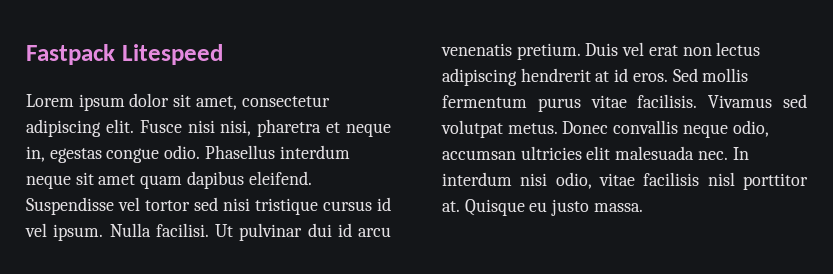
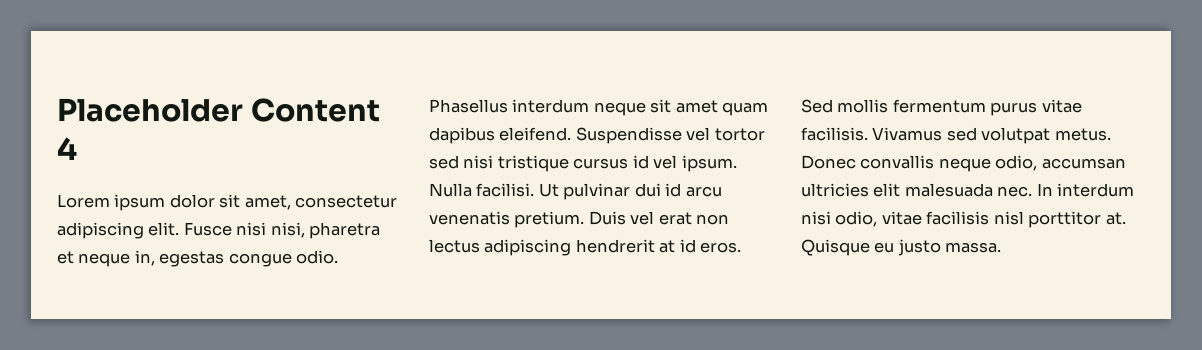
- Fastpack Litespeed
+ Placeholder Content 4

